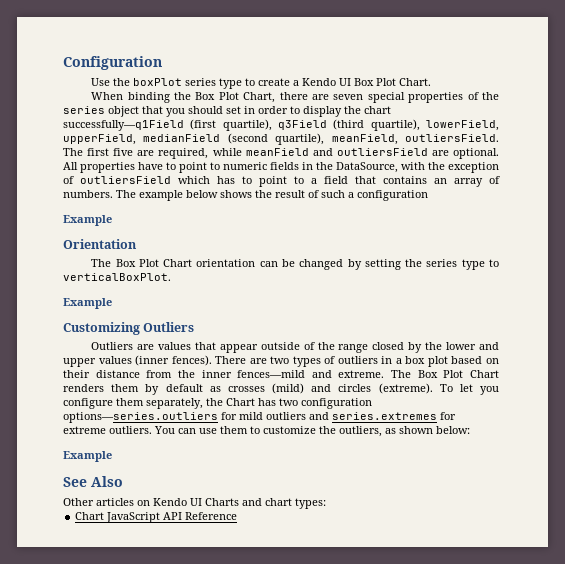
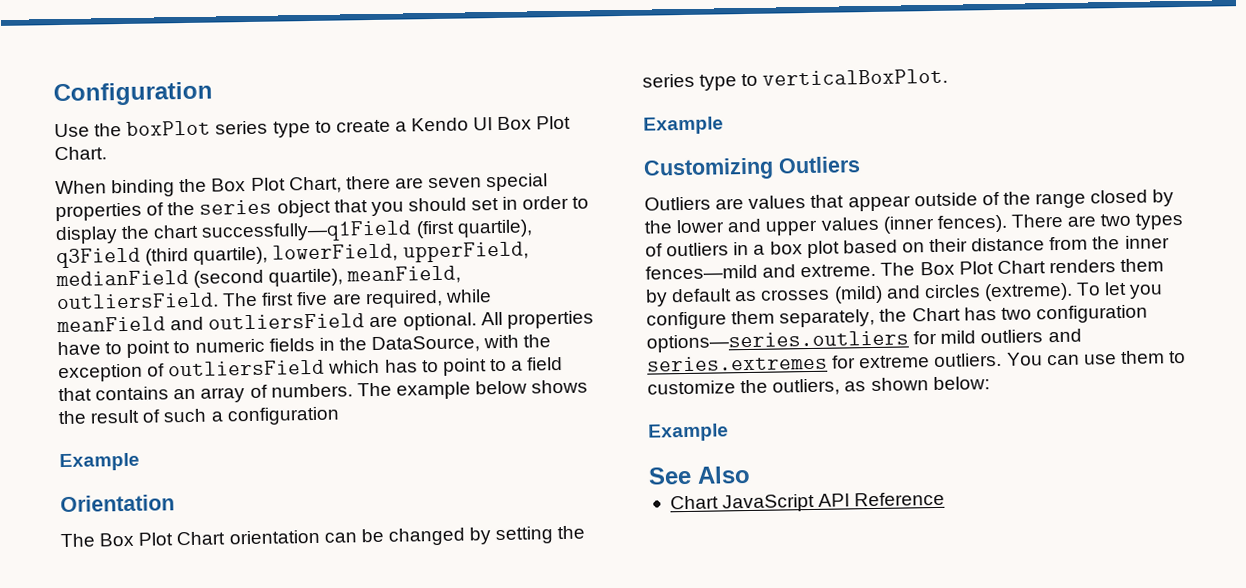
- Other articles on Kendo UI Charts and chart types:

